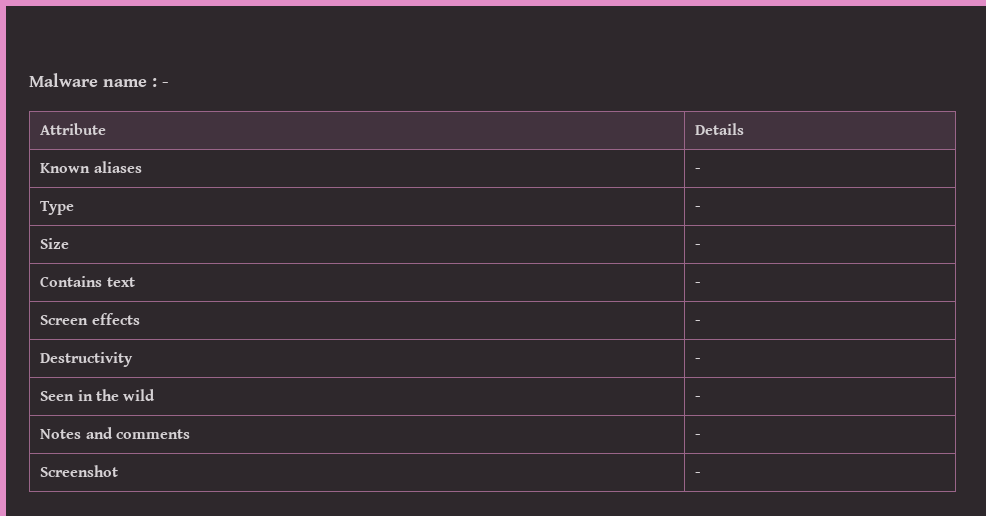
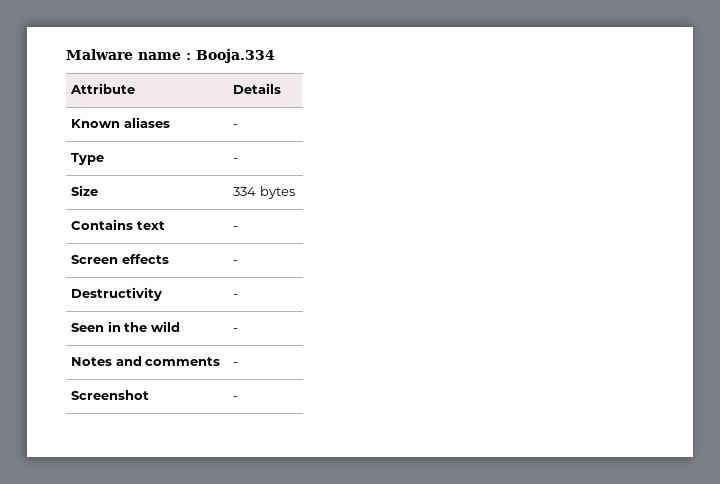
- Malware name : -
+ Malware name : Booja.334
- Size | -
+ Size | 334 bytes

